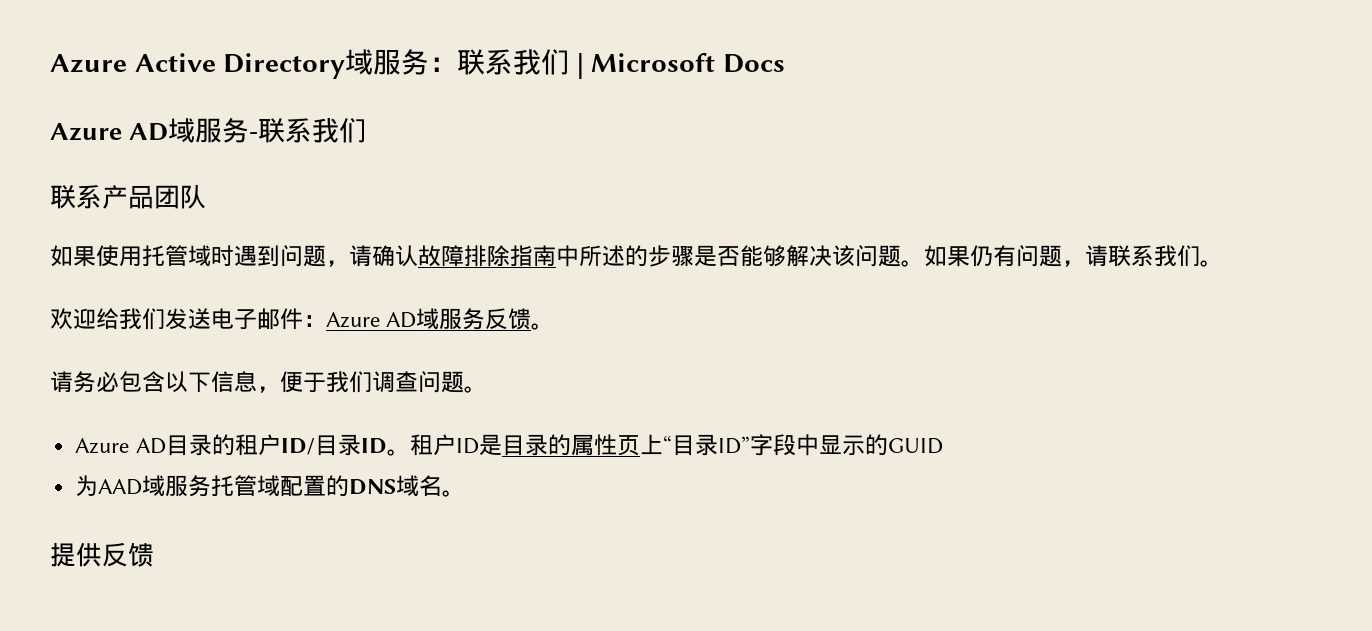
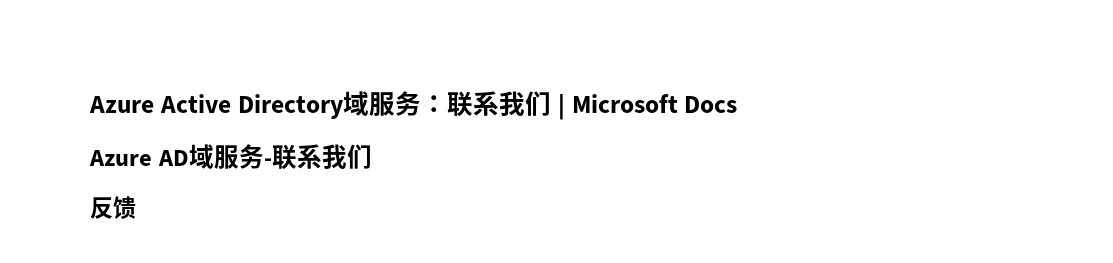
- 联系产品团队
- 如果使用托管域时遇到问题，请确认故障排除指南中所述的步骤是否能够解决该问题。如果仍有问题，请联系我们。
- 欢迎给我们发送电子邮件：Azure AD域服务反馈。
- 请务必包含以下信息，便于我们调查问题。
- Azure AD目录的租户ID/目录ID。租户ID是目录的属性页上“目录ID”字段中显示的GUID
- 为AAD域服务托管域配置的DNS域名。
- 提供反馈
+ 反馈

